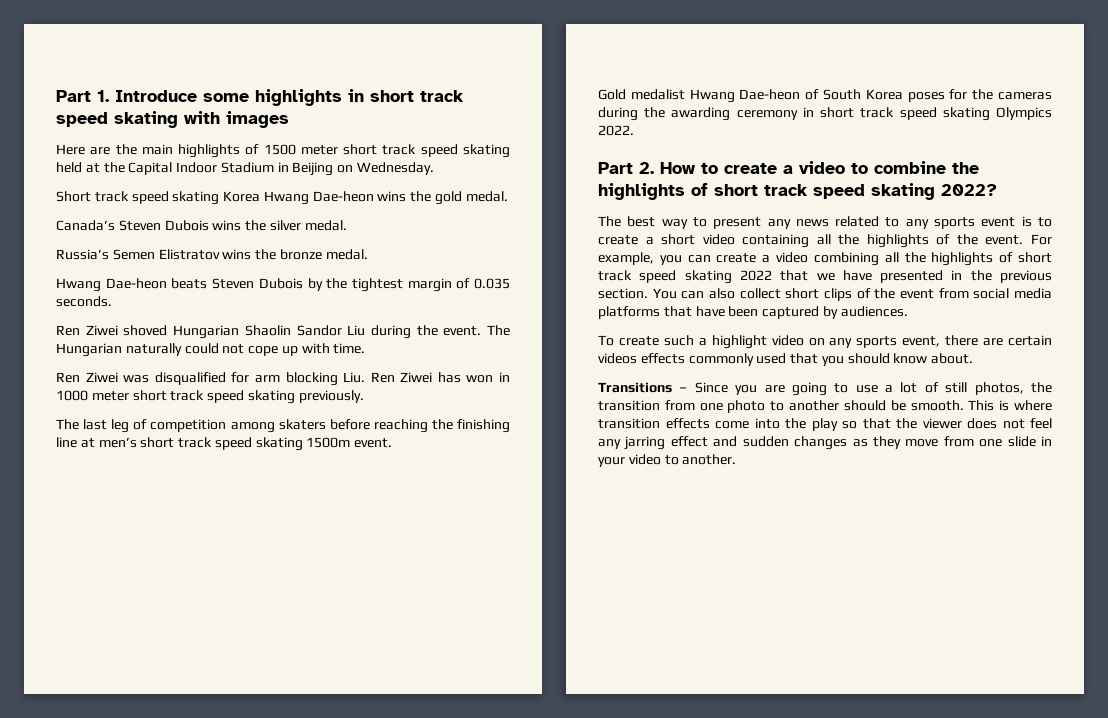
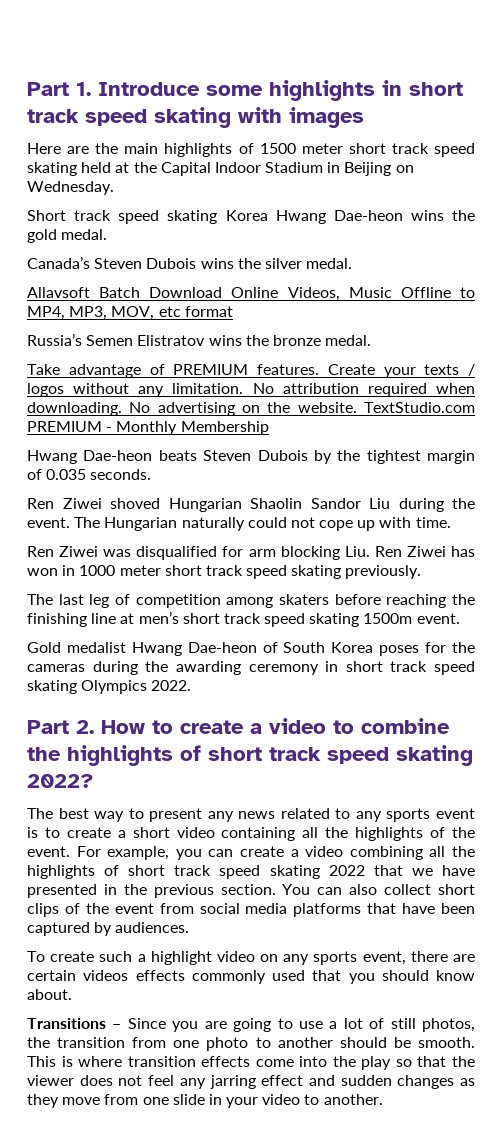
+ Allavsoft Batch Download Online Videos, Music Offline to MP4, MP3, MOV, etc format
+ Take advantage of PREMIUM features. Create your texts / logos without any limitation. No attribution required when downloading. No advertising on the website. TextStudio.com PREMIUM - Monthly Membership

